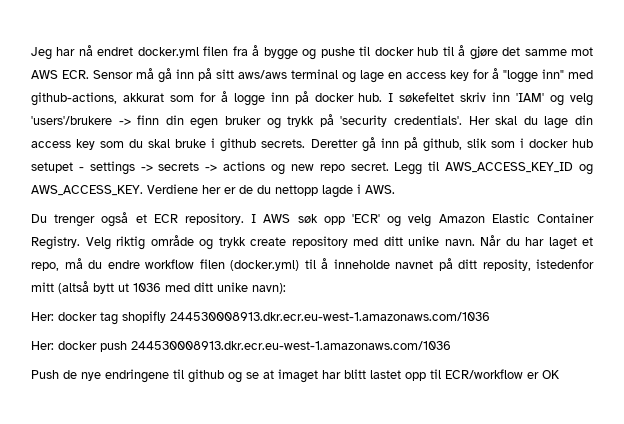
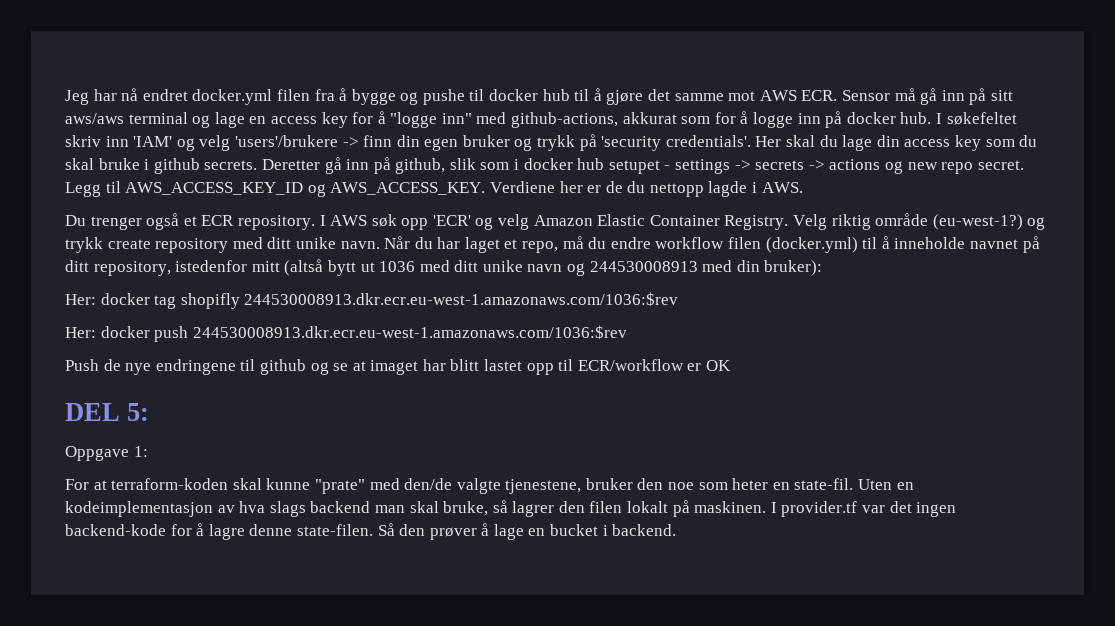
- Velg riktig område og trykk create repository med ditt unike navn.
+ Velg riktig område (eu-west-1?) og trykk create repository med ditt unike navn.
- Når du har laget et repo, må du endre workflow filen (docker.yml) til å inneholde navnet på ditt reposity, istedenfor mitt (altså bytt ut 1036 med ditt unike navn):
+ Når du har laget et repo, må du endre workflow filen (docker.yml) til å inneholde navnet på ditt repository, istedenfor mitt (altså bytt ut 1036 med ditt unike navn og 244530008913 med din bruker):
- Her: docker tag shopifly 244530008913.dkr.ecr.eu-west-1.amazonaws.com/1036
+ Her: docker tag shopifly 244530008913.dkr.ecr.eu-west-1.amazonaws.com/1036:$rev
- Her: docker push 244530008913.dkr.ecr.eu-west-1.amazonaws.com/1036
+ Her: docker push 244530008913.dkr.ecr.eu-west-1.amazonaws.com/1036:$rev
+ DEL 5:
+ Oppgave 1:
+ For at terraform-koden skal kunne "prate" med den/de valgte tjenestene, bruker den noe som heter en state-fil. Uten en kodeimplementasjon av hva slags backend man skal bruke, så lagrer den filen lokalt på maskinen. I provider.tf var det ingen backend-kode for å lagre denne state-filen. Så den prøver å lage en bucket i backend.

